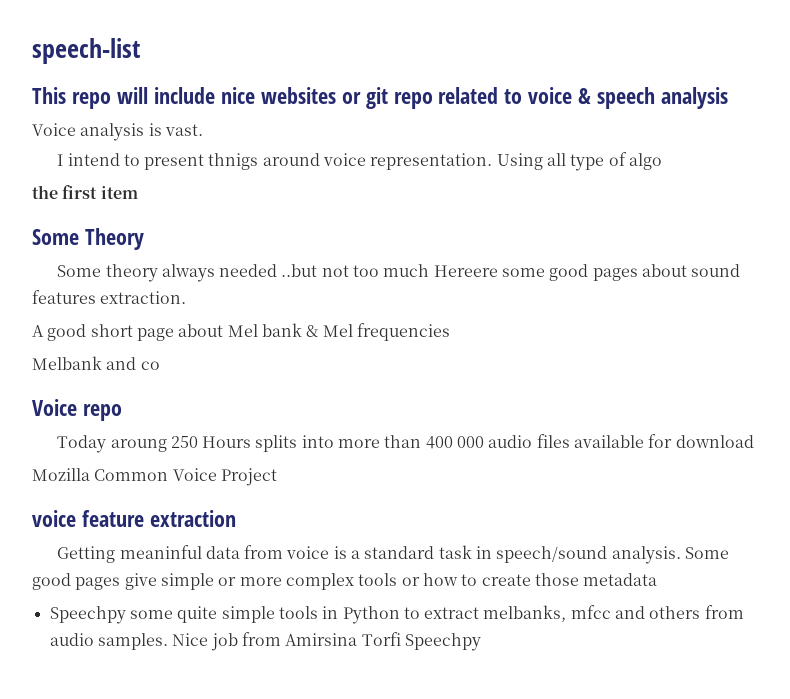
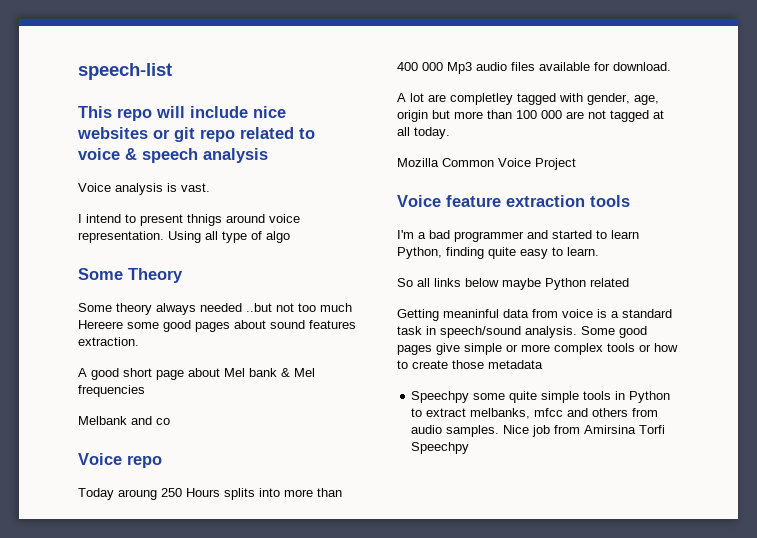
- the first item
- Today aroung 250 Hours splits into more than 400 000 audio files available for download
+ Today aroung 250 Hours splits into more than 400 000 Mp3 audio files available for download.
+ A lot are completley tagged with gender, age, origin but more than 100 000 are not tagged at all today.
- voice feature extraction
+ Voice feature extraction tools
+ I'm a bad programmer and started to learn Python, finding quite easy to learn.
+ So all links below maybe Python related

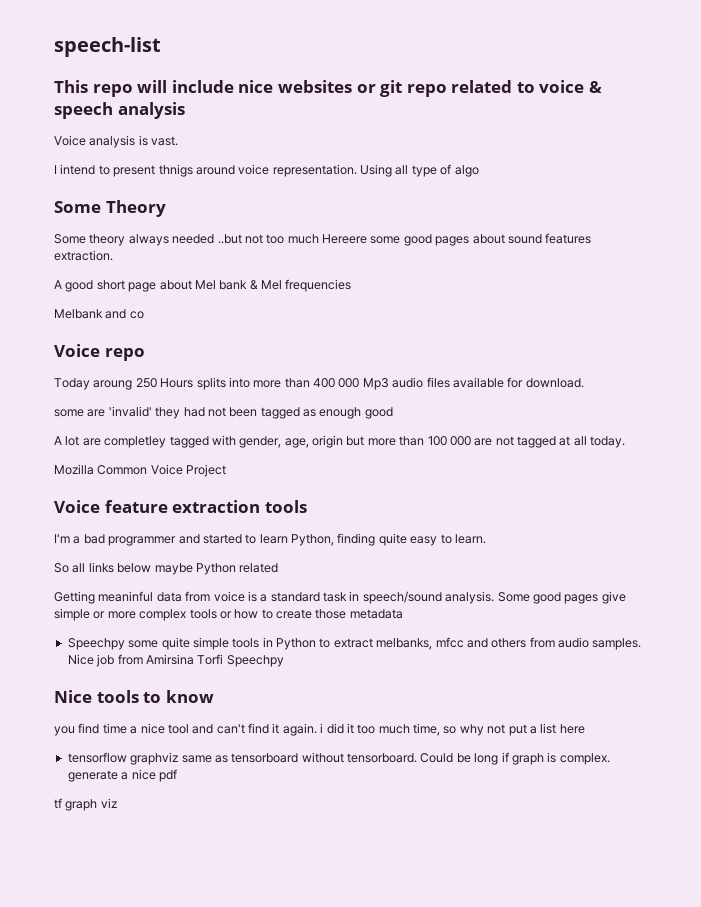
+ some are 'invalid' they had not been tagged as enough good
+ Nice tools to know
+ you find time a nice tool and can't find it again. i did it too much time, so why not put a list here
+ tensorflow graphviz same as tensorboard without tensorboard. Could be long if graph is complex. generate a nice pdf
+ tf graph viz

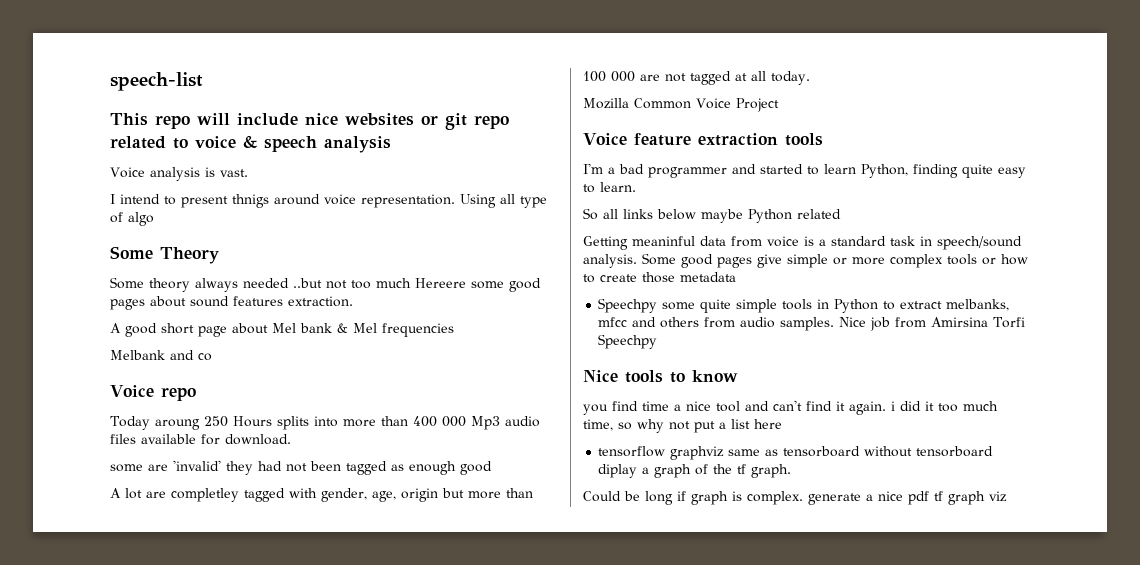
- tensorflow graphviz same as tensorboard without tensorboard. Could be long if graph is complex. generate a nice pdf
- tf graph viz
+ tensorflow graphviz same as tensorboard without tensorboard diplay a graph of the tf graph.
+ Could be long if graph is complex. generate a nice pdf tf graph viz

